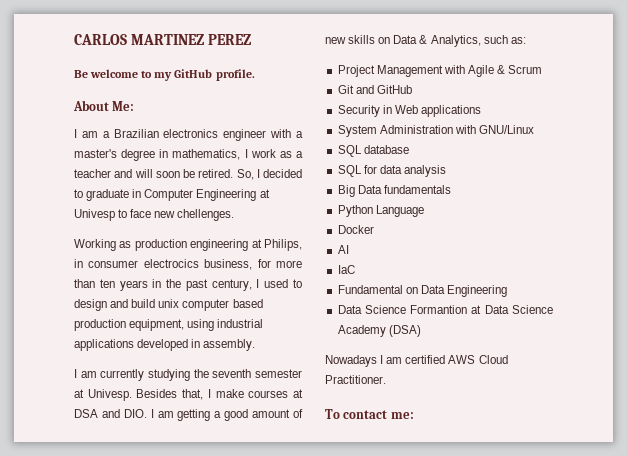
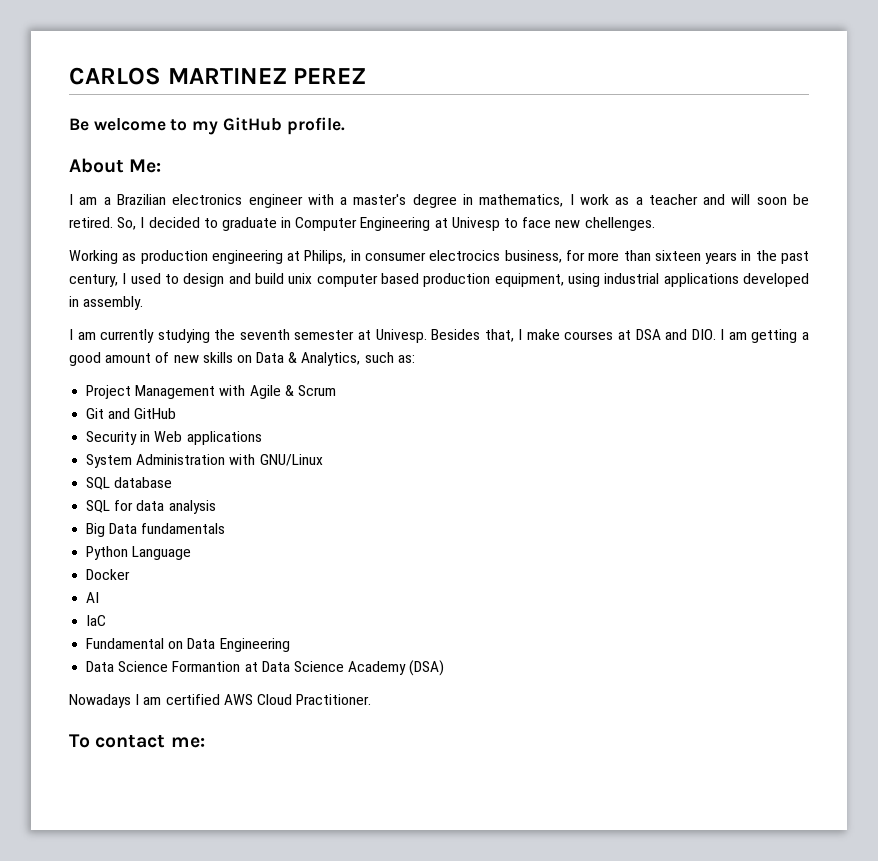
- Working as production engineering at Philips, in consumer electrocics business, for more than ten years in the past century, I used to design and build unix computer based production equipment, using industrial applications developed in assembly.
+ Working as production engineering at Philips, in consumer electrocics business, for more than sixteen years in the past century, I used to design and build unix computer based production equipment, using industrial applications developed in assembly.

